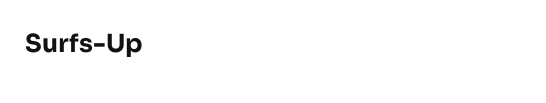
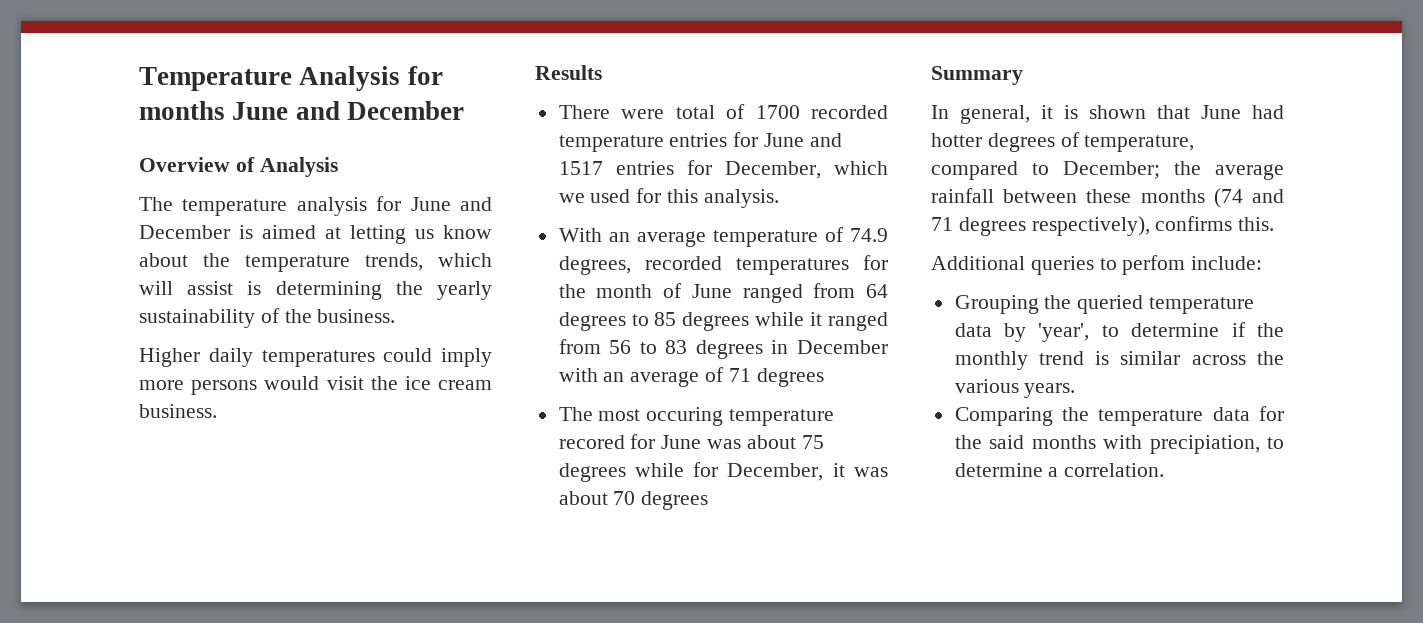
- Surfs-Up
+ Temperature Analysis for months June and December
+ Overview of Analysis
+ The temperature analysis for June and December is aimed at letting us know about the temperature trends, which will assist is determining the yearly sustainability of the business.
+ Higher daily temperatures could imply more persons would visit the ice cream business.
+ Results
+ There were total of 1700 recorded temperature entries for June and 1517 entries for December, which we used for this analysis.
+ With an average temperature of 74.9 degrees, recorded temperatures for the month of June ranged from 64 degrees to 85 degrees while it ranged from 56 to 83 degrees in December with an average of 71 degrees
+ The most occuring temperature recored for June was about 75 degrees while for December, it was about 70 degrees
+ Summary
+ In general, it is shown that June had hotter degrees of temperature, compared to December; the average rainfall between these months (74 and 71 degrees respectively), confirms this.
+ Additional queries to perfom include:
+ Grouping the queried temperature data by 'year', to determine if the monthly trend is similar across the various years.
+ Comparing the temperature data for the said months with precipiation, to determine a correlation.

